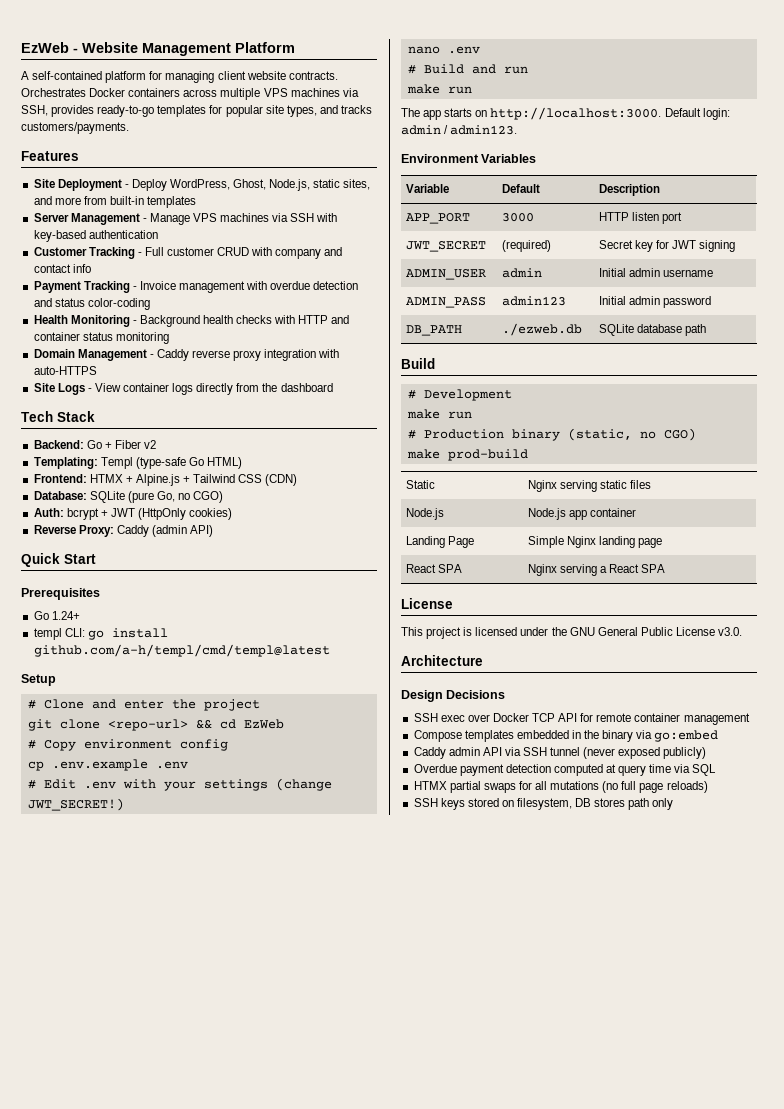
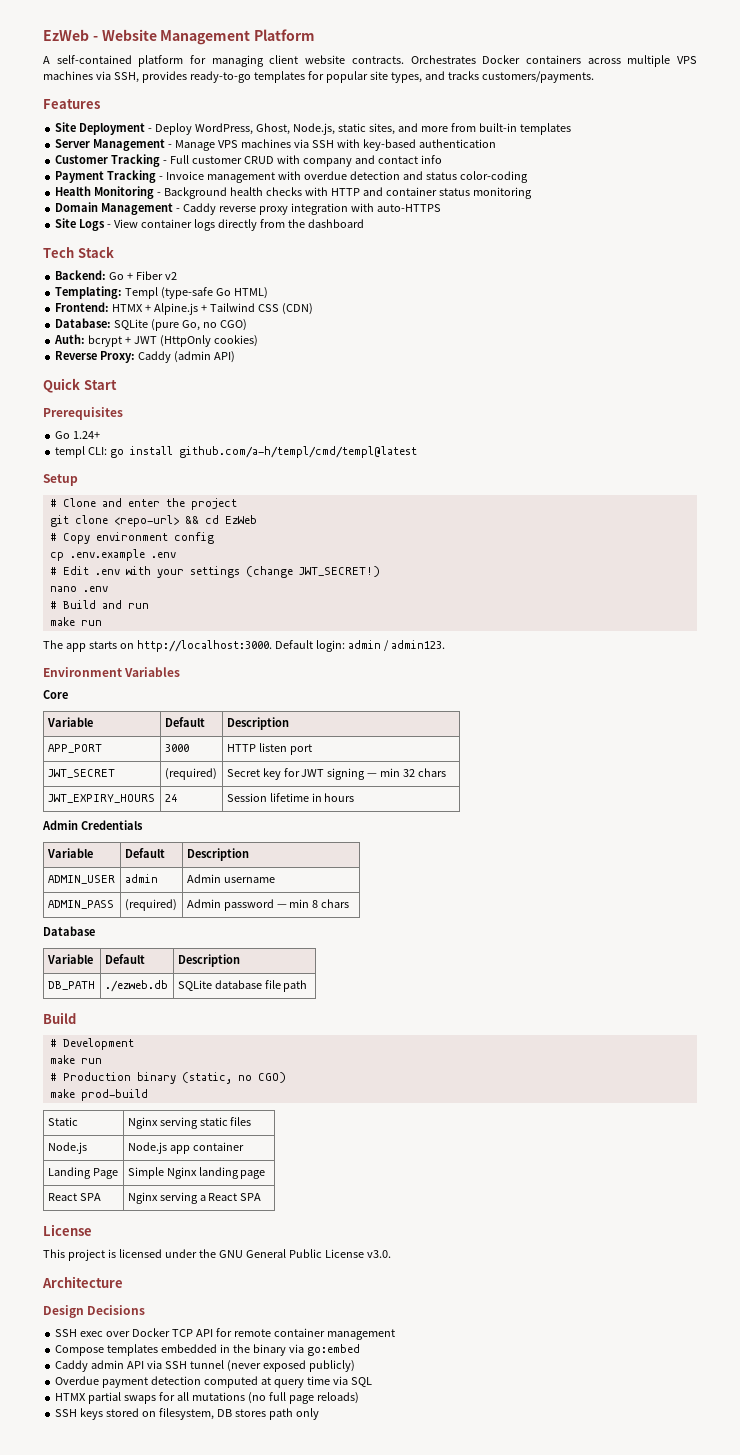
+ Core
- JWT_SECRET | (required) | Secret key for JWT signing
+ JWT_SECRET | (required) | Secret key for JWT signing — min 32 chars
+ JWT_EXPIRY_HOURS | 24 | Session lifetime in hours
+ Admin Credentials
+ Variable | Default | Description
- ADMIN_USER | admin | Initial admin username
+ ADMIN_USER | admin | Admin username
- ADMIN_PASS | admin123 | Initial admin password
+ ADMIN_PASS | (required) | Admin password — min 8 chars
+ Database
+ Variable | Default | Description
- DB_PATH | ./ezweb.db | SQLite database path
+ DB_PATH | ./ezweb.db | SQLite database file path

